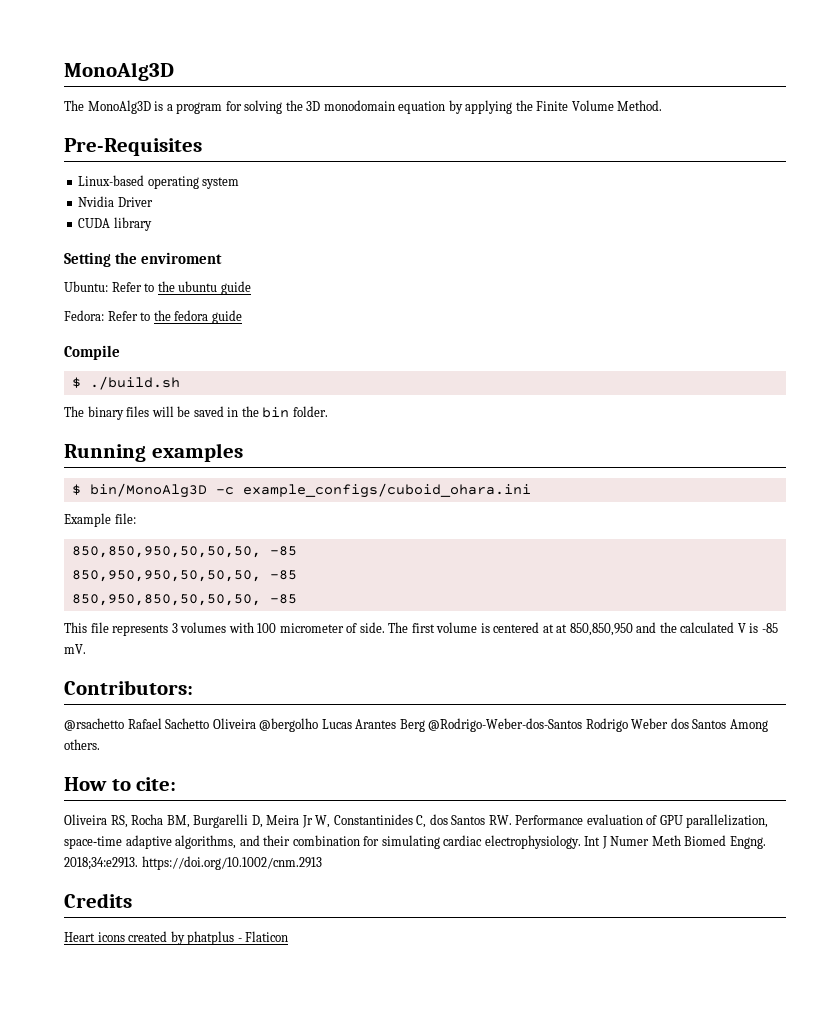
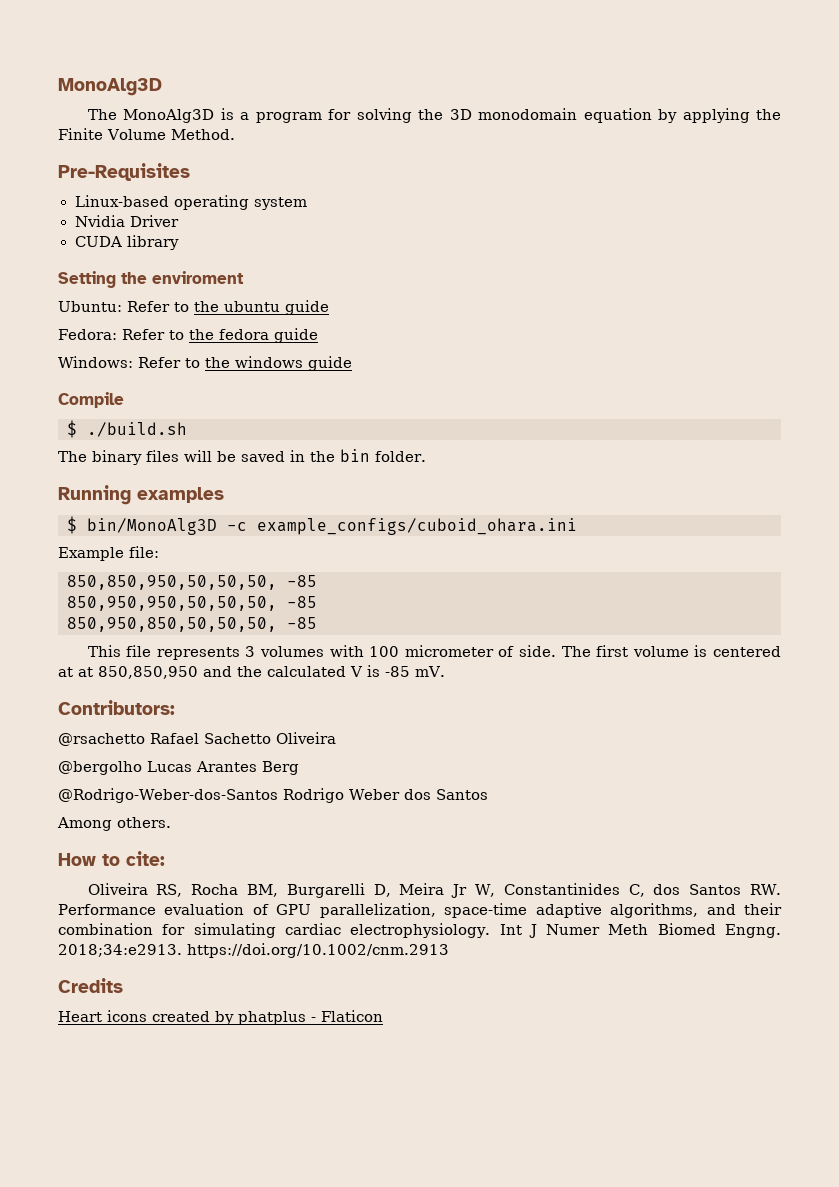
+ Windows: Refer to the windows guide
- @rsachetto Rafael Sachetto Oliveira @bergolho Lucas Arantes Berg @Rodrigo-Weber-dos-Santos Rodrigo Weber dos Santos Among others.
+ @rsachetto Rafael Sachetto Oliveira
+ @bergolho Lucas Arantes Berg
+ @Rodrigo-Weber-dos-Santos Rodrigo Weber dos Santos
+ Among others.

